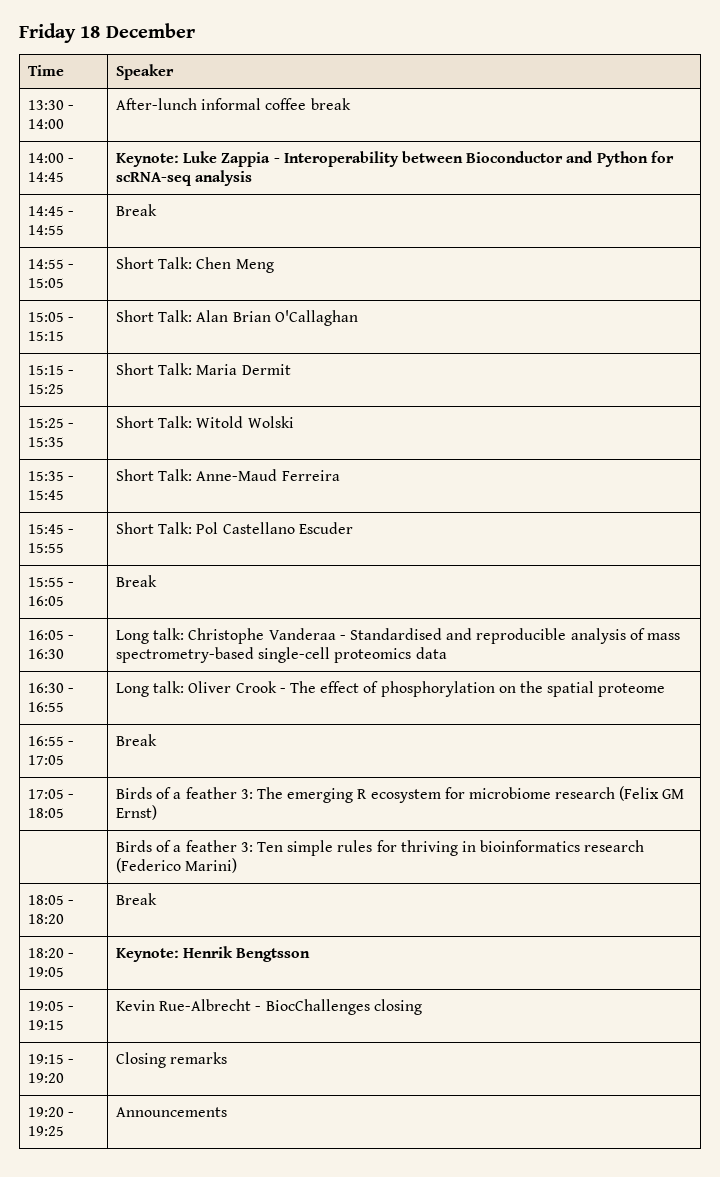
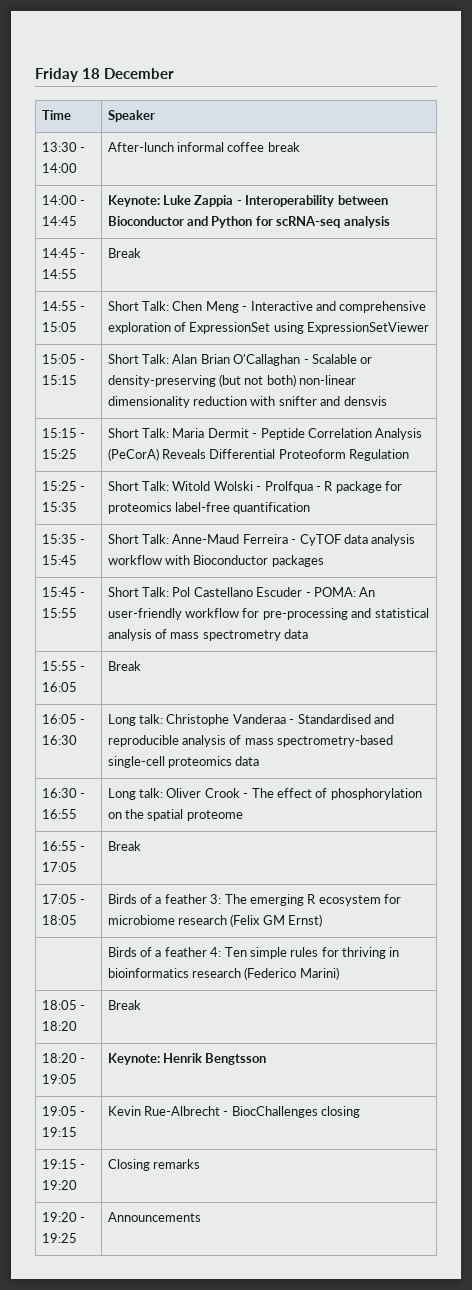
- 14:55 - 15:05 | Short Talk: Chen Meng
+ 14:55 - 15:05 | Short Talk: Chen Meng - Interactive and comprehensive exploration of ExpressionSet using ExpressionSetViewer
- 15:05 - 15:15 | Short Talk: Alan Brian O'Callaghan
+ 15:05 - 15:15 | Short Talk: Alan Brian O'Callaghan - Scalable or density-preserving (but not both) non-linear dimensionality reduction with snifter and densvis
- 15:15 - 15:25 | Short Talk: Maria Dermit
+ 15:15 - 15:25 | Short Talk: Maria Dermit - Peptide Correlation Analysis (PeCorA) Reveals Differential Proteoform Regulation
- 15:25 - 15:35 | Short Talk: Witold Wolski
+ 15:25 - 15:35 | Short Talk: Witold Wolski - Prolfqua - R package for proteomics label-free quantification
- 15:35 - 15:45 | Short Talk: Anne-Maud Ferreira
+ 15:35 - 15:45 | Short Talk: Anne-Maud Ferreira - CyTOF data analysis workflow with Bioconductor packages
- 15:45 - 15:55 | Short Talk: Pol Castellano Escuder
+ 15:45 - 15:55 | Short Talk: Pol Castellano Escuder - POMA: An user-friendly workflow for pre-processing and statistical analysis of mass spectrometry data
- | Birds of a feather 3: Ten simple rules for thriving in bioinformatics research (Federico Marini)
+ | Birds of a feather 4: Ten simple rules for thriving in bioinformatics research (Federico Marini)

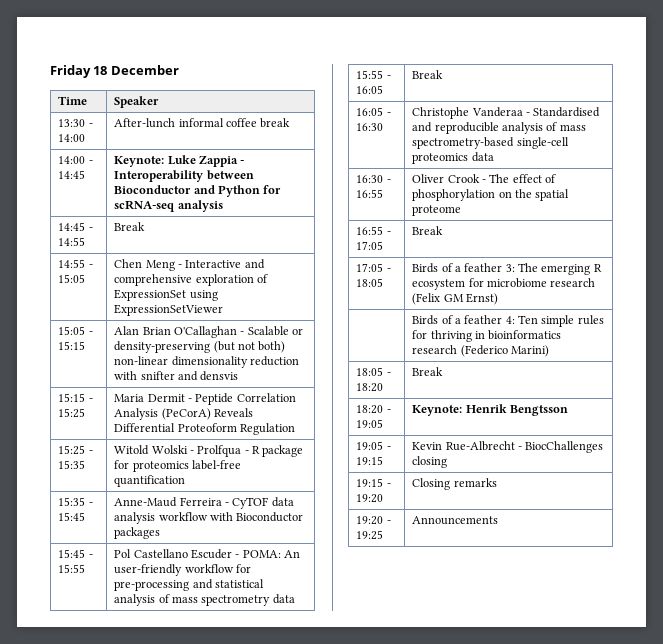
- 14:55 - 15:05 | Short Talk: Chen Meng - Interactive and comprehensive exploration of ExpressionSet using ExpressionSetViewer
+ 14:55 - 15:05 | Chen Meng - Interactive and comprehensive exploration of ExpressionSet using ExpressionSetViewer
- 15:05 - 15:15 | Short Talk: Alan Brian O'Callaghan - Scalable or density-preserving (but not both) non-linear dimensionality reduction with snifter and densvis
+ 15:05 - 15:15 | Alan Brian O'Callaghan - Scalable or density-preserving (but not both) non-linear dimensionality reduction with snifter and densvis
- 15:15 - 15:25 | Short Talk: Maria Dermit - Peptide Correlation Analysis (PeCorA) Reveals Differential Proteoform Regulation
+ 15:15 - 15:25 | Maria Dermit - Peptide Correlation Analysis (PeCorA) Reveals Differential Proteoform Regulation
- 15:25 - 15:35 | Short Talk: Witold Wolski - Prolfqua - R package for proteomics label-free quantification
+ 15:25 - 15:35 | Witold Wolski - Prolfqua - R package for proteomics label-free quantification
- 15:35 - 15:45 | Short Talk: Anne-Maud Ferreira - CyTOF data analysis workflow with Bioconductor packages
+ 15:35 - 15:45 | Anne-Maud Ferreira - CyTOF data analysis workflow with Bioconductor packages
- 15:45 - 15:55 | Short Talk: Pol Castellano Escuder - POMA: An user-friendly workflow for pre-processing and statistical analysis of mass spectrometry data
+ 15:45 - 15:55 | Pol Castellano Escuder - POMA: An user-friendly workflow for pre-processing and statistical analysis of mass spectrometry data
- 16:05 - 16:30 | Long talk: Christophe Vanderaa - Standardised and reproducible analysis of mass spectrometry-based single-cell proteomics data
+ 16:05 - 16:30 | Christophe Vanderaa - Standardised and reproducible analysis of mass spectrometry-based single-cell proteomics data
- 16:30 - 16:55 | Long talk: Oliver Crook - The effect of phosphorylation on the spatial proteome
+ 16:30 - 16:55 | Oliver Crook - The effect of phosphorylation on the spatial proteome

